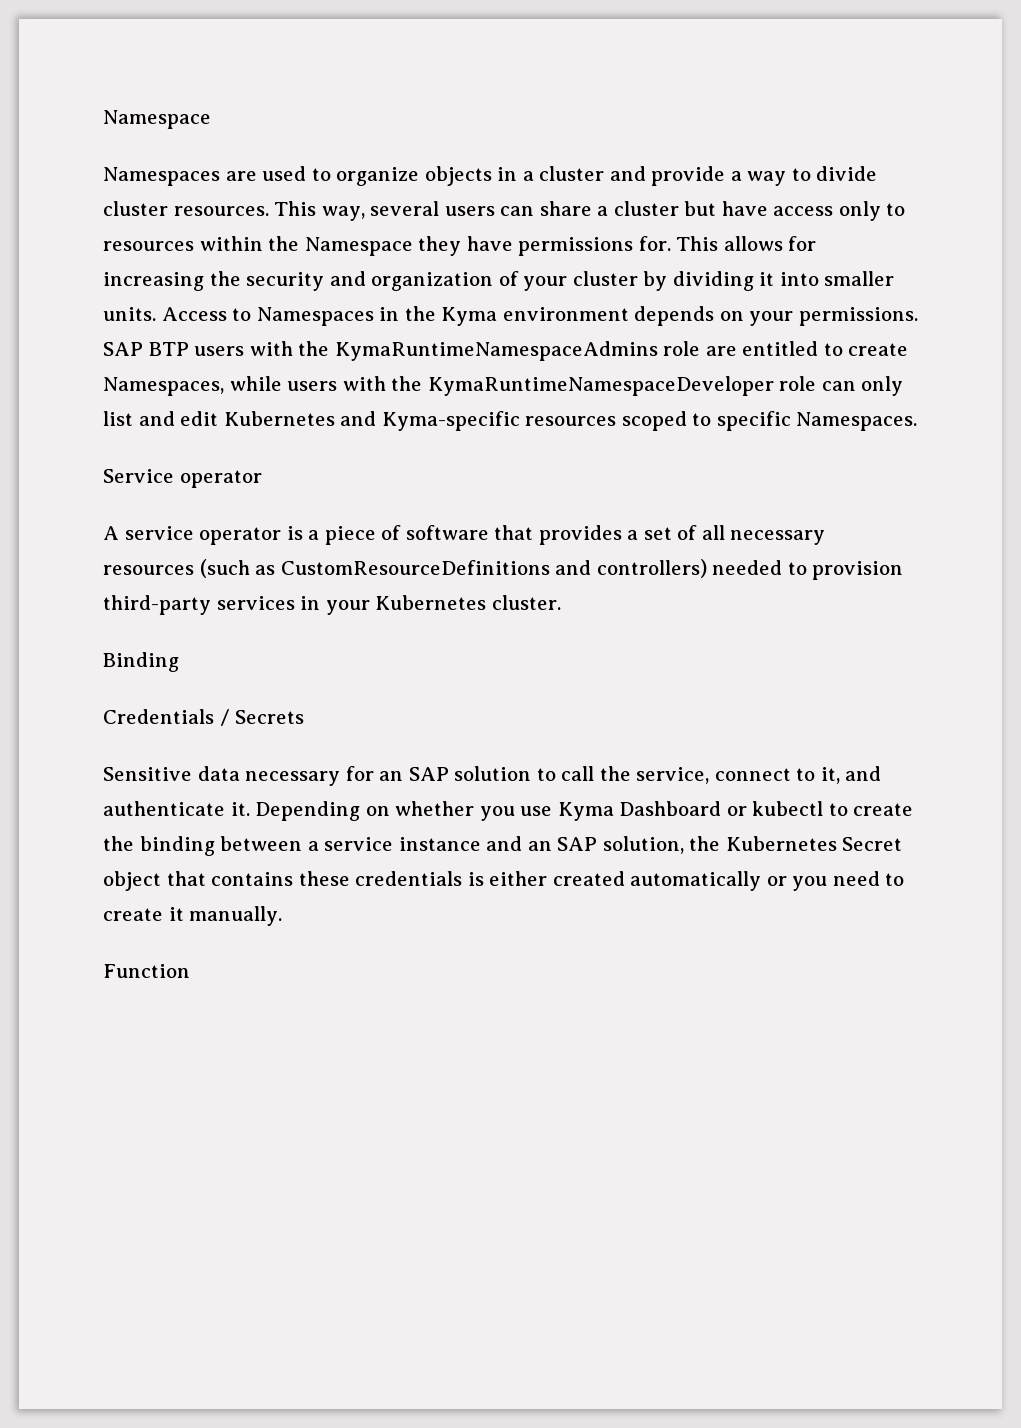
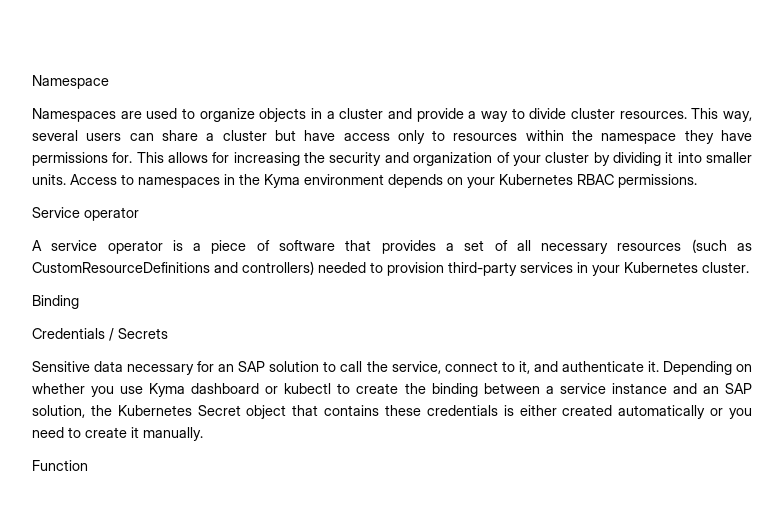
- This way, several users can share a cluster but have access only to resources within the Namespace they have permissions for.
+ This way, several users can share a cluster but have access only to resources within the namespace they have permissions for.
- Access to Namespaces in the Kyma environment depends on your permissions. SAP BTP users with the KymaRuntimeNamespaceAdmins role are entitled to create Namespaces, while users with the KymaRuntimeNamespaceDeveloper role can only list and edit Kubernetes and Kyma-specific resources scoped to specific Namespaces.
+ Access to namespaces in the Kyma environment depends on your Kubernetes RBAC permissions.
- Depending on whether you use Kyma Dashboard or kubectl to create the binding between a service instance and an SAP solution, the Kubernetes Secret object that contains these credentials is either created automatically or you need to create it manually.
+ Depending on whether you use Kyma dashboard or kubectl to create the binding between a service instance and an SAP solution, the Kubernetes Secret object that contains these credentials is either created automatically or you need to create it manually.

